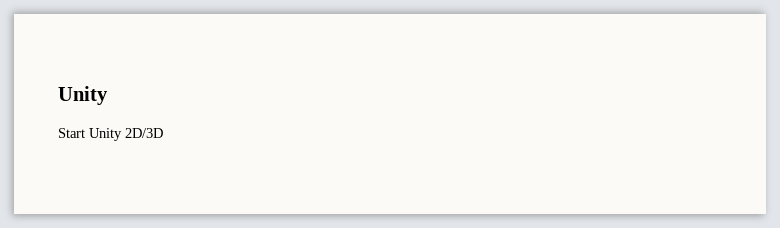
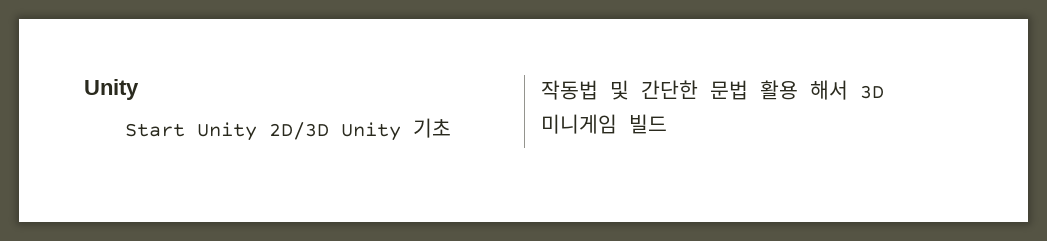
- Start Unity 2D/3D
+ Start Unity 2D/3D Unity 기초 작동법 및 간단한 문법 활용 해서 3D 미니게임 빌드

